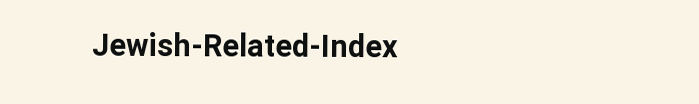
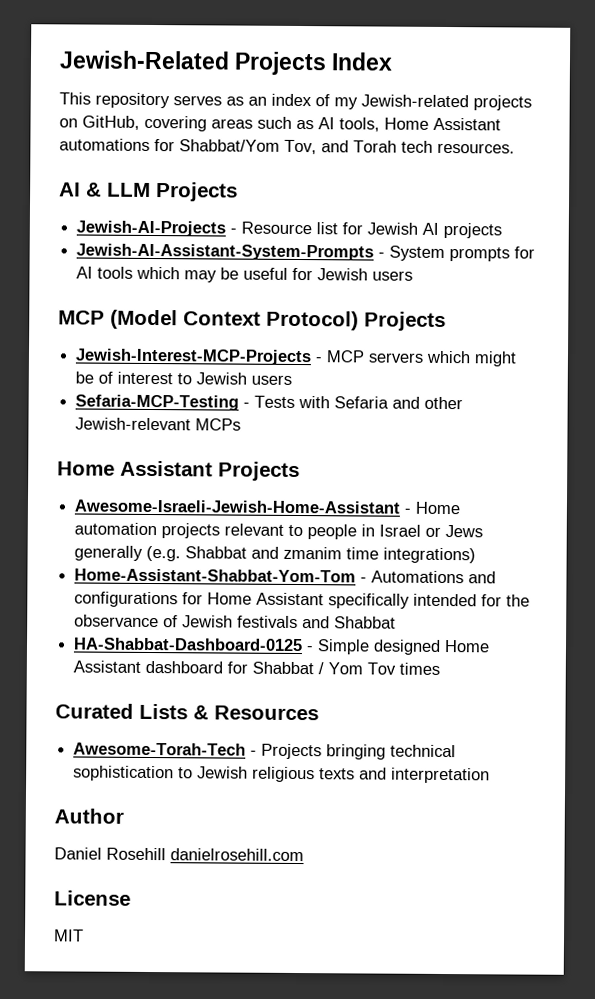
- Jewish-Related-Index
+ Jewish-Related Projects Index
+ This repository serves as an index of my Jewish-related projects on GitHub, covering areas such as AI tools, Home Assistant automations for Shabbat/Yom Tov, and Torah tech resources.
+ AI & LLM Projects
+ Jewish-AI-Projects - Resource list for Jewish AI projects
+ Jewish-AI-Assistant-System-Prompts - System prompts for AI tools which may be useful for Jewish users
+ MCP (Model Context Protocol) Projects
+ Jewish-Interest-MCP-Projects - MCP servers which might be of interest to Jewish users
+ Sefaria-MCP-Testing - Tests with Sefaria and other Jewish-relevant MCPs
+ Home Assistant Projects
+ Awesome-Israeli-Jewish-Home-Assistant - Home automation projects relevant to people in Israel or Jews generally (e.g. Shabbat and zmanim time integrations)
+ Home-Assistant-Shabbat-Yom-Tom - Automations and configurations for Home Assistant specifically intended for the observance of Jewish festivals and Shabbat
+ HA-Shabbat-Dashboard-0125 - Simple designed Home Assistant dashboard for Shabbat / Yom Tov times
+ Curated Lists & Resources
+ Awesome-Torah-Tech - Projects bringing technical sophistication to Jewish religious texts and interpretation
+ Author
+ Daniel Rosehill danielrosehill.com
+ License
+ MIT

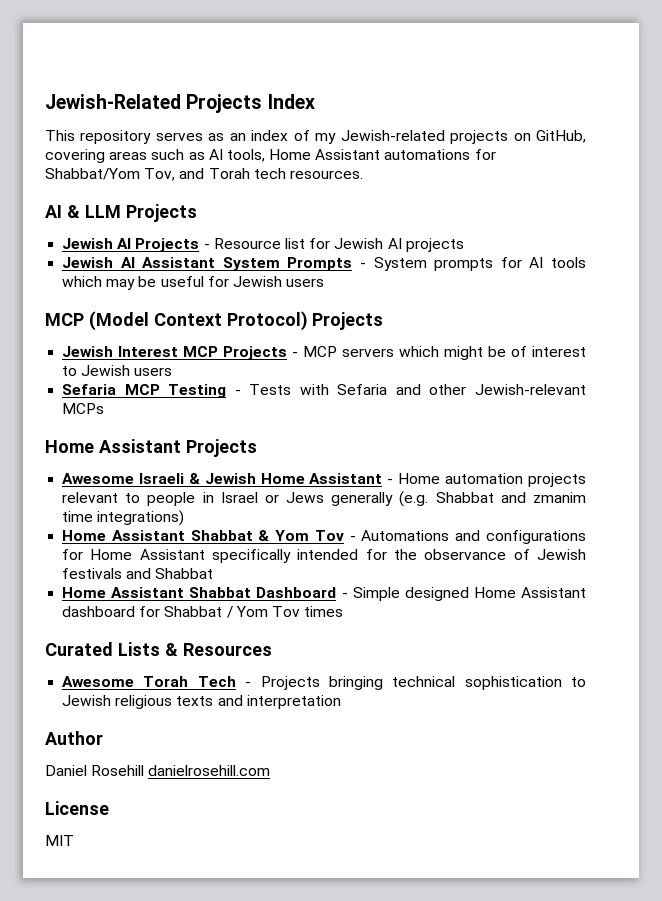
- Jewish-AI-Projects - Resource list for Jewish AI projects
+ Jewish AI Projects - Resource list for Jewish AI projects
- Jewish-AI-Assistant-System-Prompts - System prompts for AI tools which may be useful for Jewish users
+ Jewish AI Assistant System Prompts - System prompts for AI tools which may be useful for Jewish users
- Jewish-Interest-MCP-Projects - MCP servers which might be of interest to Jewish users
+ Jewish Interest MCP Projects - MCP servers which might be of interest to Jewish users
- Sefaria-MCP-Testing - Tests with Sefaria and other Jewish-relevant MCPs
+ Sefaria MCP Testing - Tests with Sefaria and other Jewish-relevant MCPs
- Awesome-Israeli-Jewish-Home-Assistant - Home automation projects relevant to people in Israel or Jews generally (e.g. Shabbat and zmanim time integrations)
+ Awesome Israeli & Jewish Home Assistant - Home automation projects relevant to people in Israel or Jews generally (e.g. Shabbat and zmanim time integrations)
- Home-Assistant-Shabbat-Yom-Tom - Automations and configurations for Home Assistant specifically intended for the observance of Jewish festivals and Shabbat
+ Home Assistant Shabbat & Yom Tov - Automations and configurations for Home Assistant specifically intended for the observance of Jewish festivals and Shabbat
- HA-Shabbat-Dashboard-0125 - Simple designed Home Assistant dashboard for Shabbat / Yom Tov times
+ Home Assistant Shabbat Dashboard - Simple designed Home Assistant dashboard for Shabbat / Yom Tov times
- Awesome-Torah-Tech - Projects bringing technical sophistication to Jewish religious texts and interpretation
+ Awesome Torah Tech - Projects bringing technical sophistication to Jewish religious texts and interpretation

